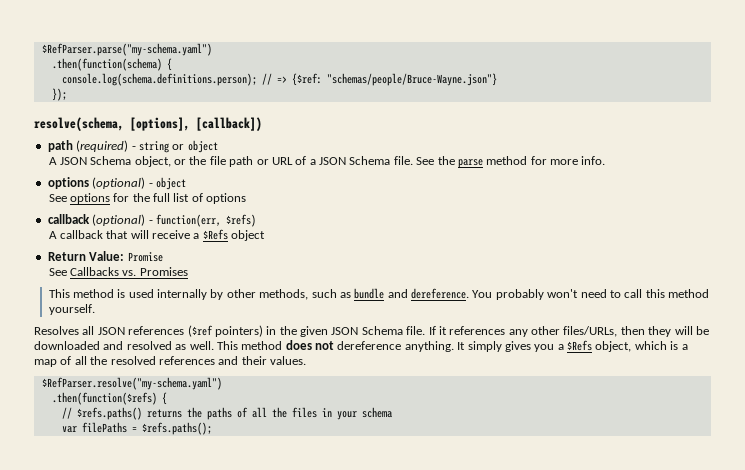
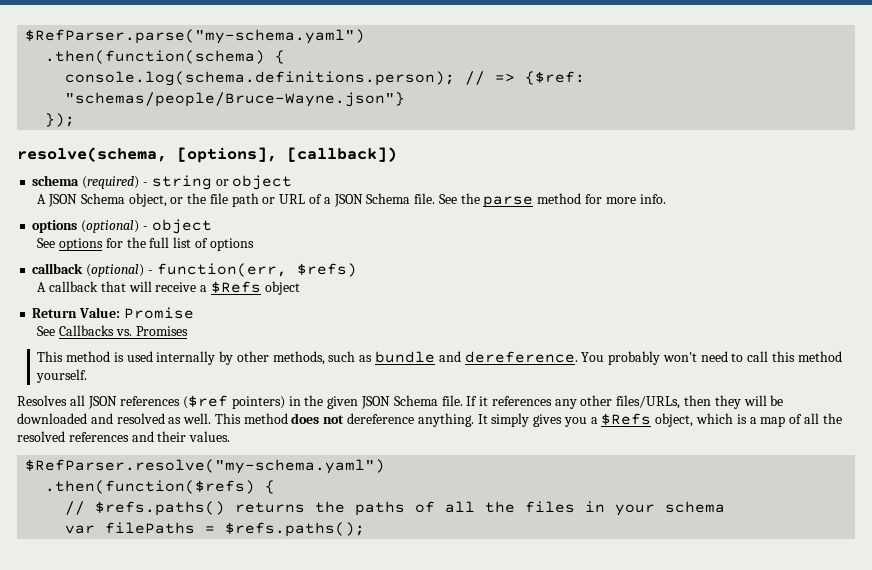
- path (required) - string or object
+ schema (required) - string or object

